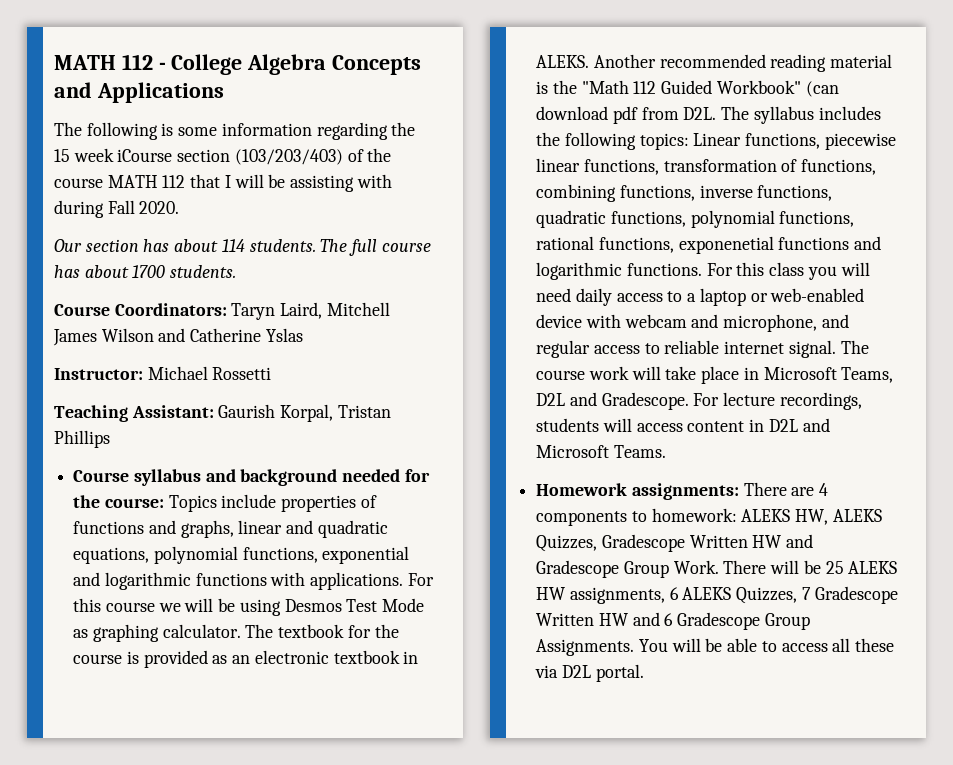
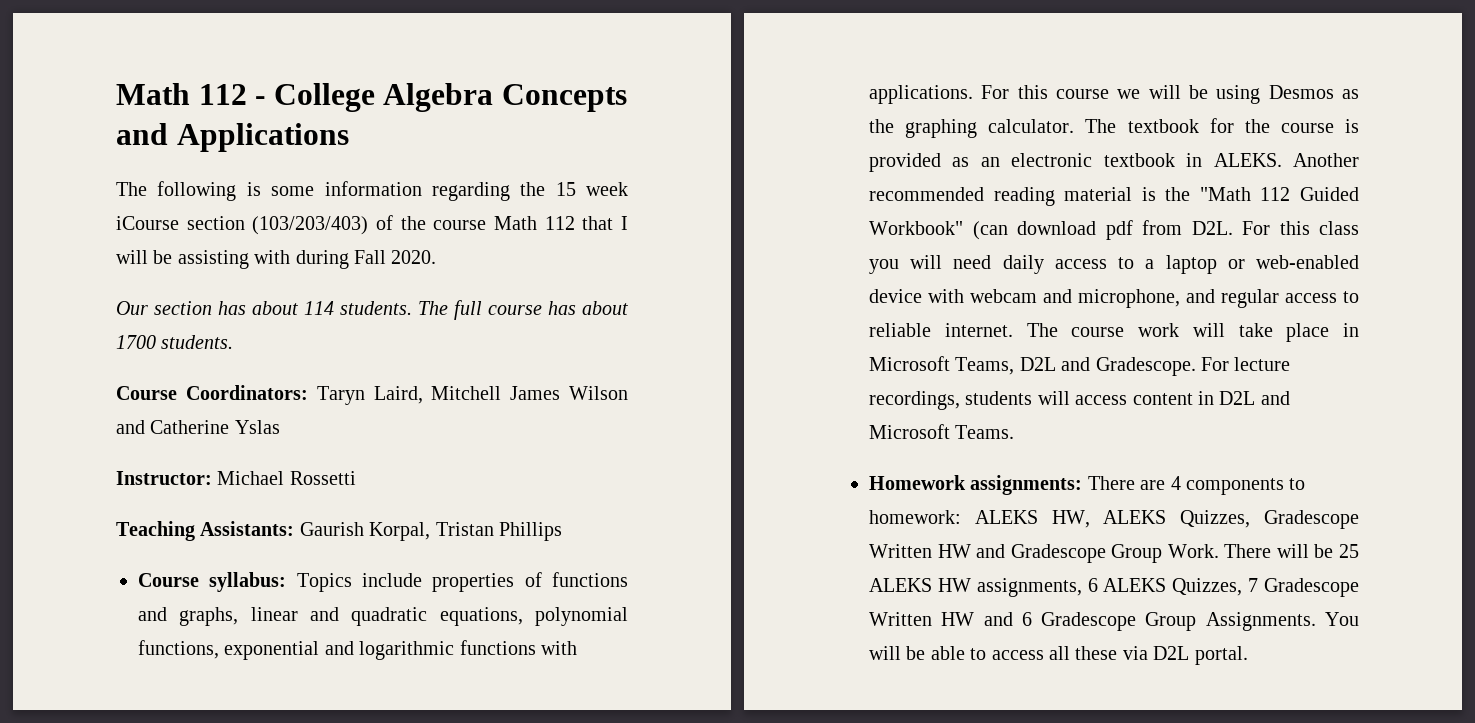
- MATH 112 - College Algebra Concepts and Applications
+ Math 112 - College Algebra Concepts and Applications
- The following is some information regarding the 15 week iCourse section (103/203/403) of the course MATH 112 that I will be assisting with during Fall 2020.
+ The following is some information regarding the 15 week iCourse section (103/203/403) of the course Math 112 that I will be assisting with during Fall 2020.
- Teaching Assistant: Gaurish Korpal, Tristan Phillips
+ Teaching Assistants: Gaurish Korpal, Tristan Phillips
- Course syllabus and background needed for the course: Topics include properties of functions and graphs, linear and quadratic equations, polynomial functions, exponential and logarithmic functions with applications.
+ Course syllabus: Topics include properties of functions and graphs, linear and quadratic equations, polynomial functions, exponential and logarithmic functions with applications.
- For this course we will be using Desmos Test Mode as graphing calculator.
+ For this course we will be using Desmos as the graphing calculator.
- Another recommended reading material is the "Math 112 Guided Workbook" (can download pdf from D2L. The syllabus includes the following topics: Linear functions, piecewise linear functions, transformation of functions, combining functions, inverse functions, quadratic functions, polynomial functions, rational functions, exponenetial functions and logarithmic functions. For this class you will need daily access to a laptop or web-enabled device with webcam and microphone, and regular access to reliable internet signal.
+ Another recommended reading material is the "Math 112 Guided Workbook" (can download pdf from D2L. For this class you will need daily access to a laptop or web-enabled device with webcam and microphone, and regular access to reliable internet.

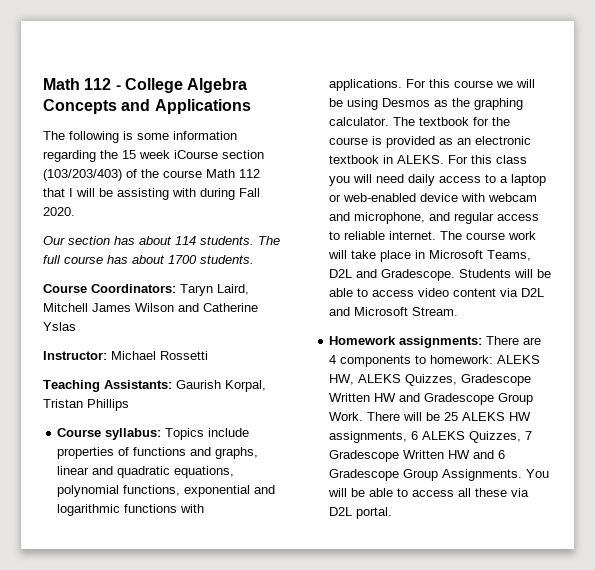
- Another recommended reading material is the "Math 112 Guided Workbook" (can download pdf from D2L. For this class you will need daily access to a laptop or web-enabled device with webcam and microphone, and regular access to reliable internet.
+ For this class you will need daily access to a laptop or web-enabled device with webcam and microphone, and regular access to reliable internet.
- For lecture recordings, students will access content in D2L and Microsoft Teams.
+ Students will be able to access video content via D2L and Microsoft Stream.

